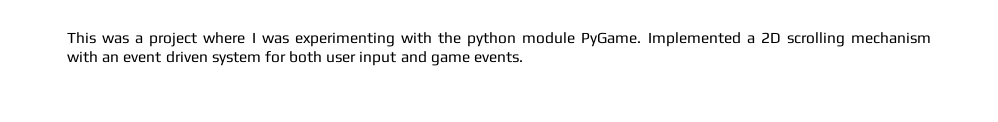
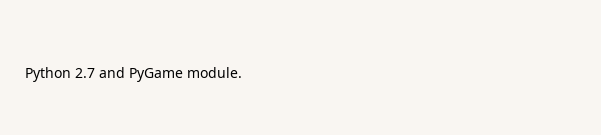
- This was a project where I was experimenting with the python module PyGame. Implemented a 2D scrolling mechanism with an event driven system for both user input and game events.
+ Python 2.7 and PyGame module.

